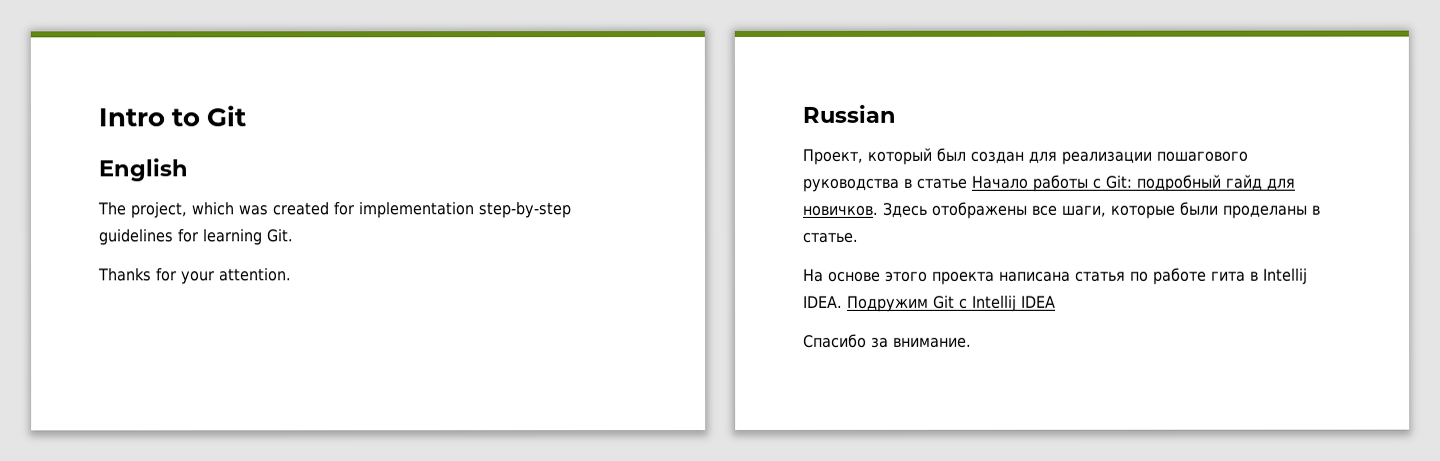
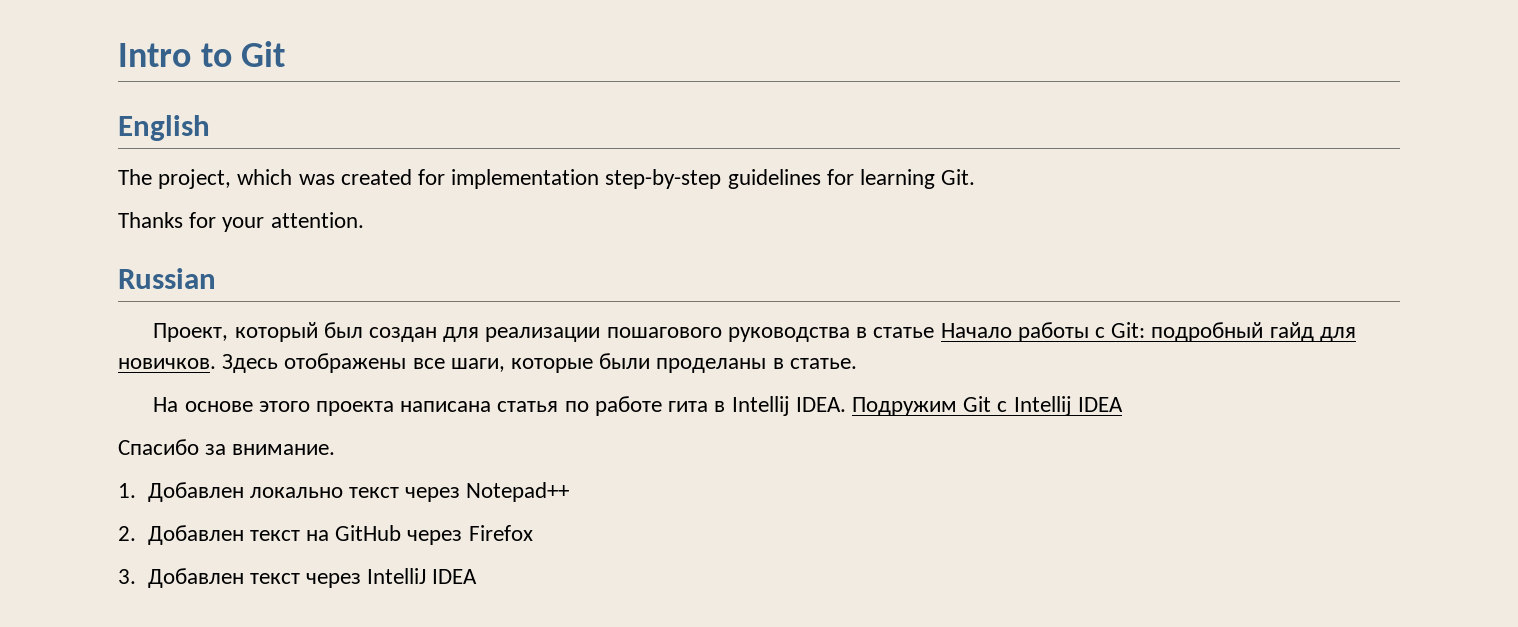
+ 1. Добавлен локально текст через Notepad++
+ 2. Добавлен текст на GitHub через Firefox
+ 3. Добавлен текст через IntelliJ IDEA

